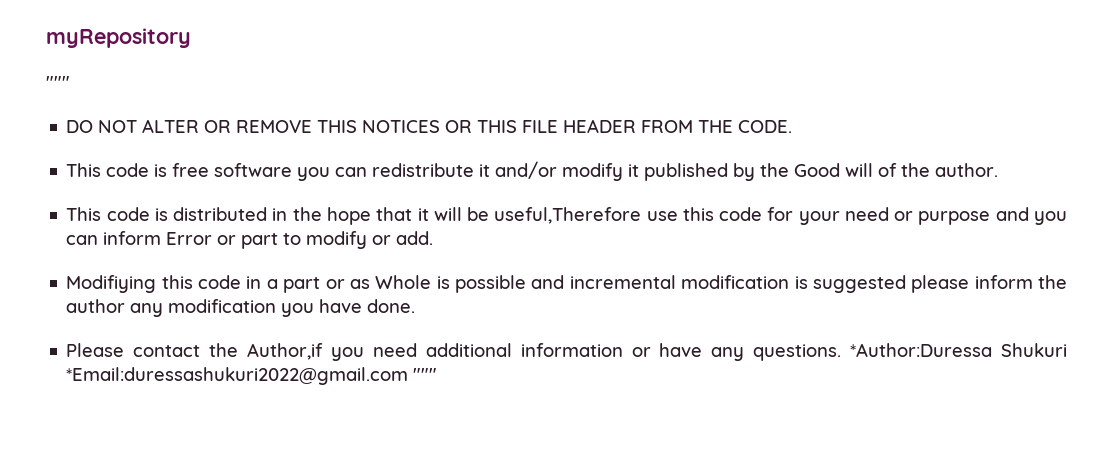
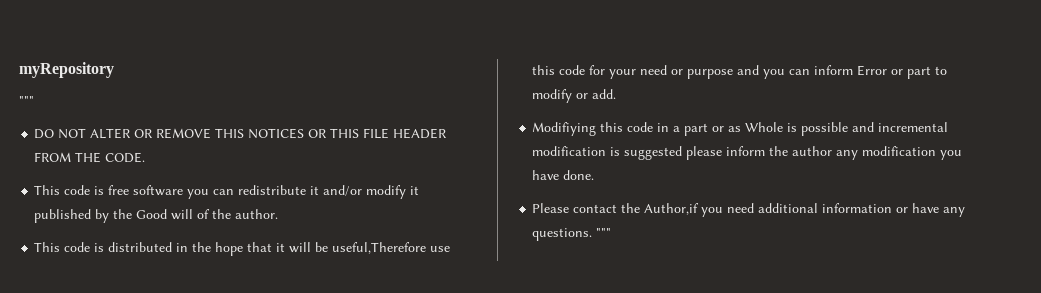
- Please contact the Author,if you need additional information or have any questions. *Author:Duressa Shukuri *Email:duressashukuri2022@gmail.com """
+ Please contact the Author,if you need additional information or have any questions. """

